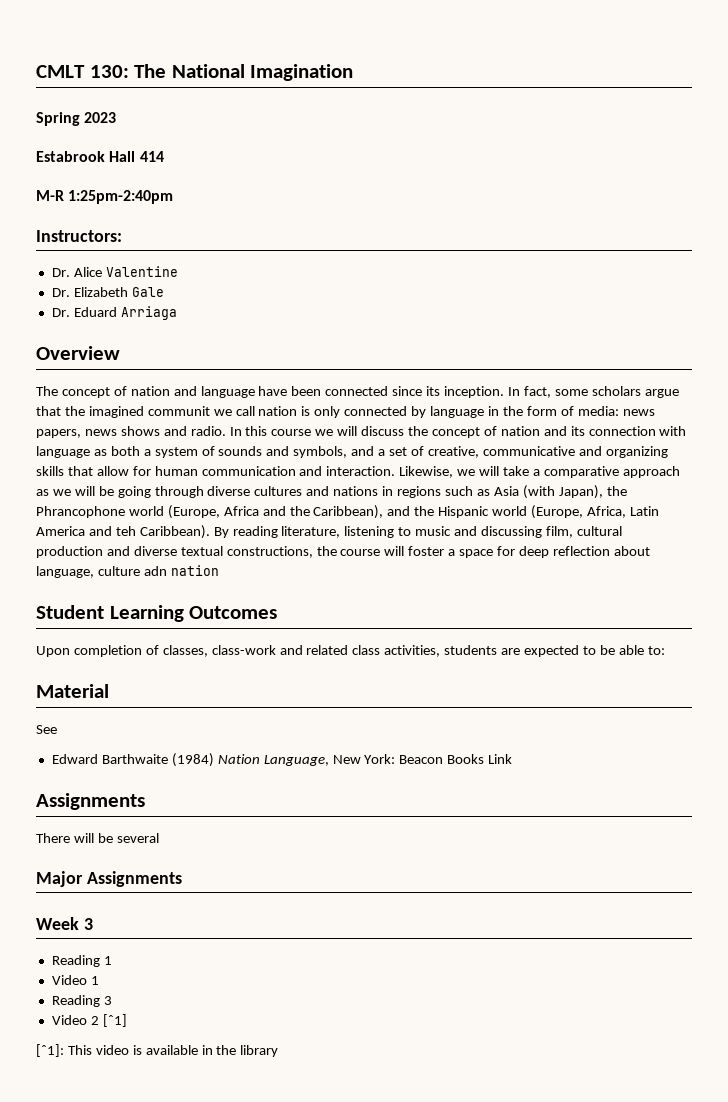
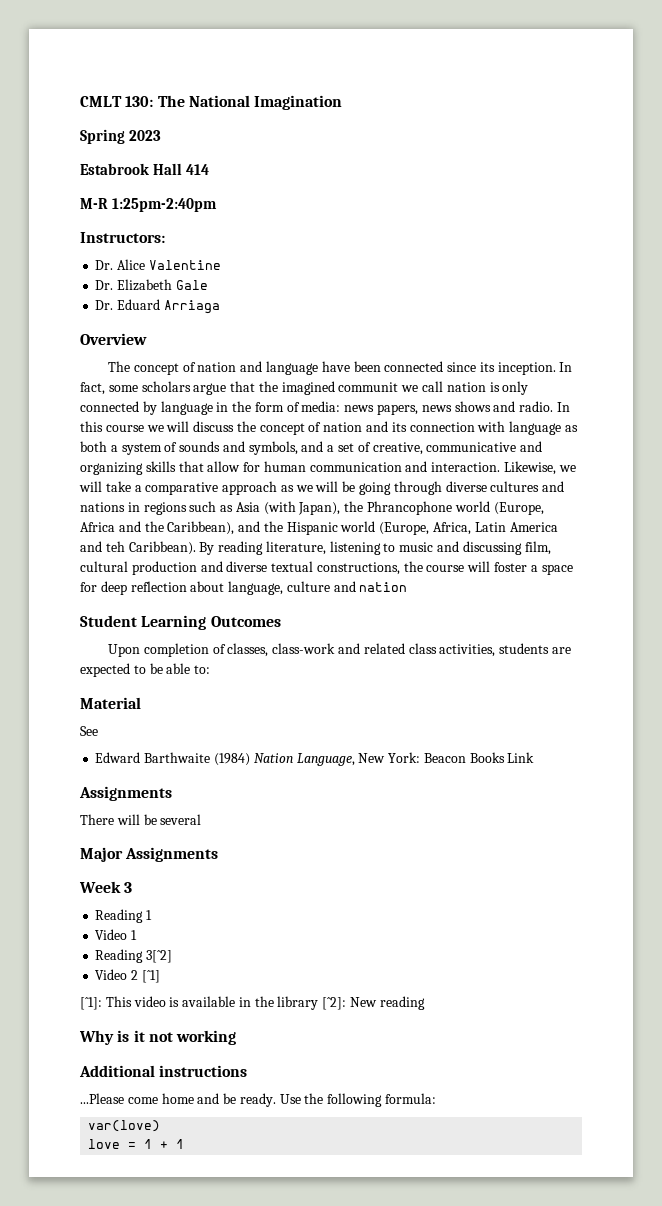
- By reading literature, listening to music and discussing film, cultural production and diverse textual constructions, the course will foster a space for deep reflection about language, culture adn nation
+ By reading literature, listening to music and discussing film, cultural production and diverse textual constructions, the course will foster a space for deep reflection about language, culture and nation
- Reading 3
+ Reading 3[ˆ2]
- [ˆ1]: This video is available in the library
+ [ˆ1]: This video is available in the library [ˆ2]: New reading
+ Why is it not working
+ Additional instructions
+ ...Please come home and be ready. Use the following formula:
+ var(love)
+ love = 1 + 1

